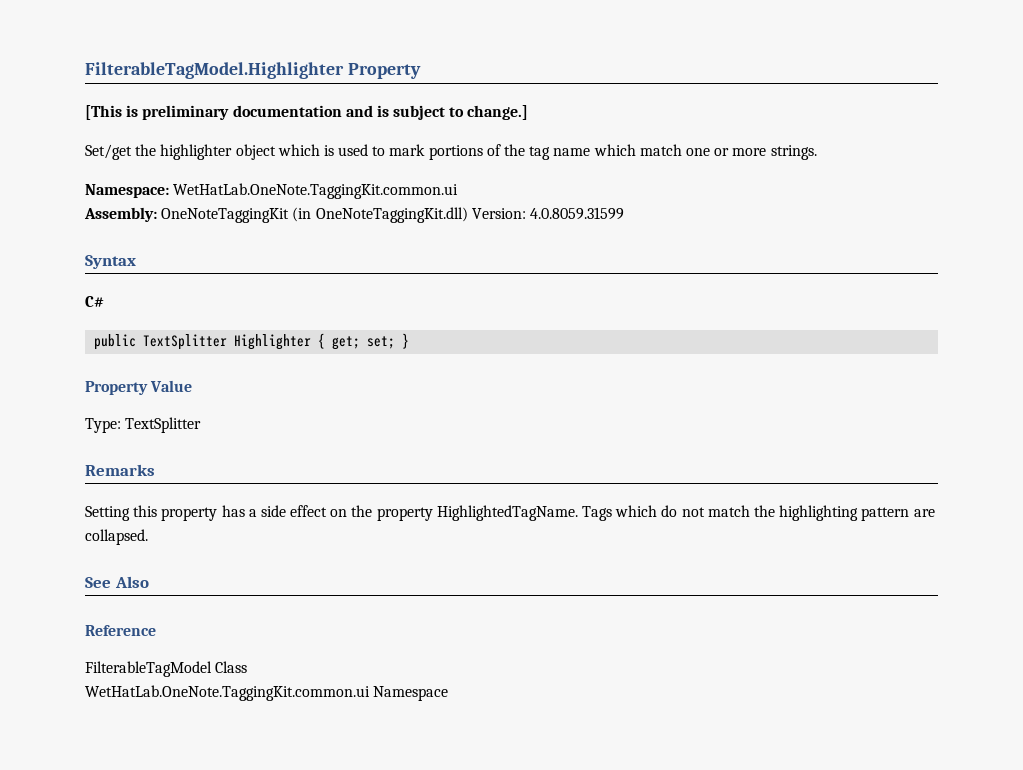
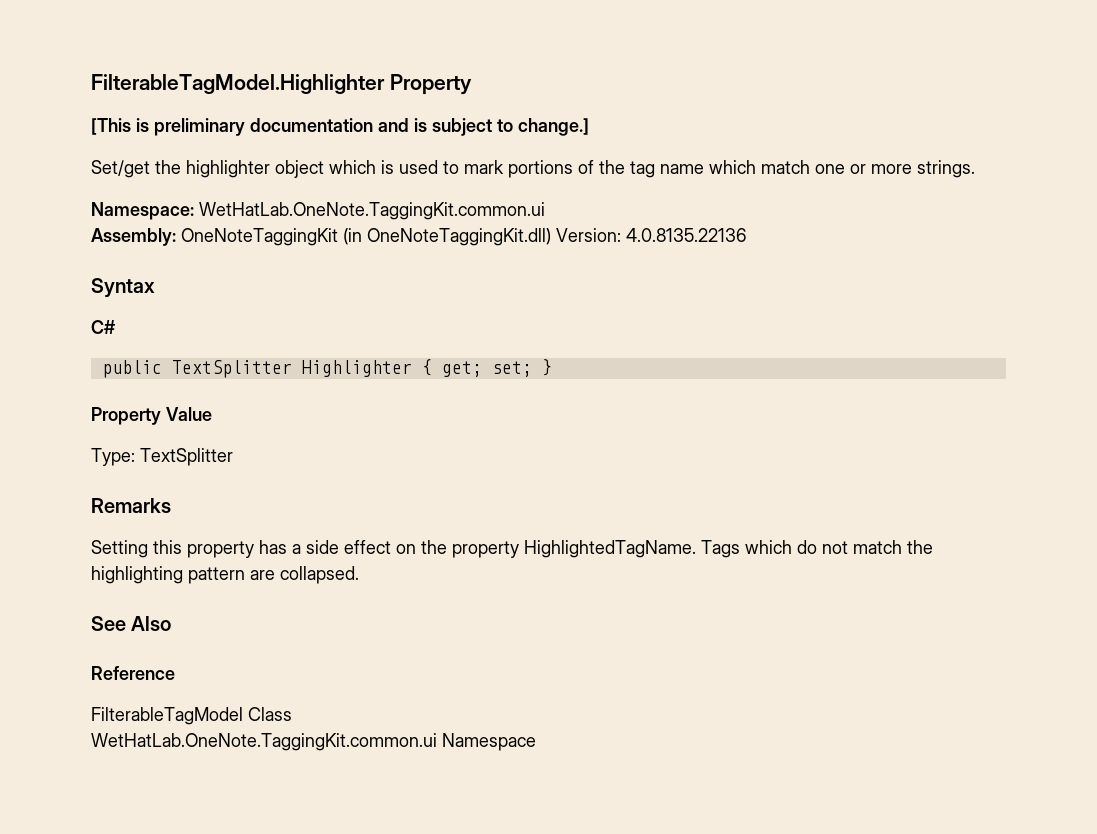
- Assembly: OneNoteTaggingKit (in OneNoteTaggingKit.dll) Version: 4.0.8059.31599
+ Assembly: OneNoteTaggingKit (in OneNoteTaggingKit.dll) Version: 4.0.8135.22136

